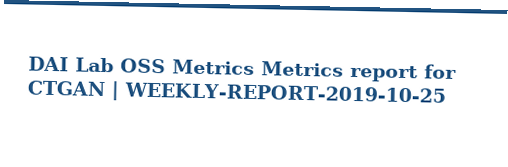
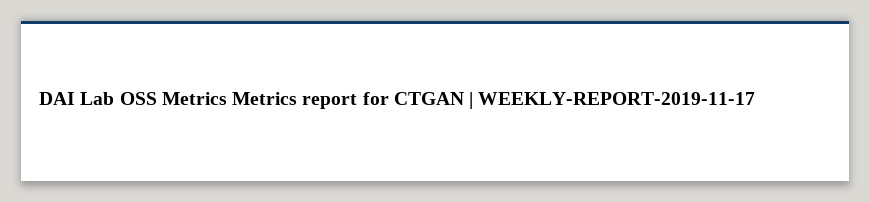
- DAI Lab OSS Metrics Metrics report for CTGAN | WEEKLY-REPORT-2019-10-25
+ DAI Lab OSS Metrics Metrics report for CTGAN | WEEKLY-REPORT-2019-11-17

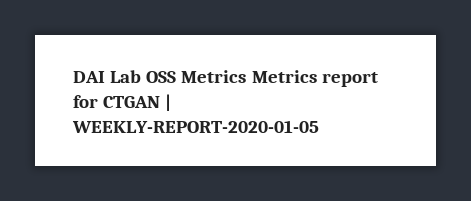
- DAI Lab OSS Metrics Metrics report for CTGAN | WEEKLY-REPORT-2019-11-17
+ DAI Lab OSS Metrics Metrics report for CTGAN | WEEKLY-REPORT-2020-01-05

